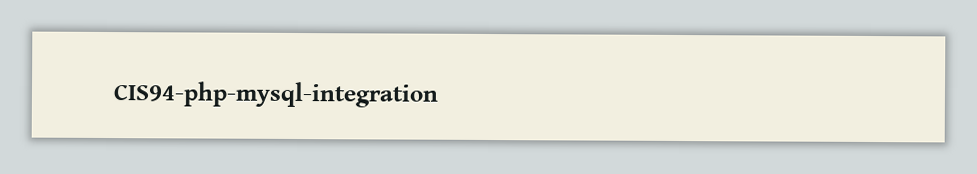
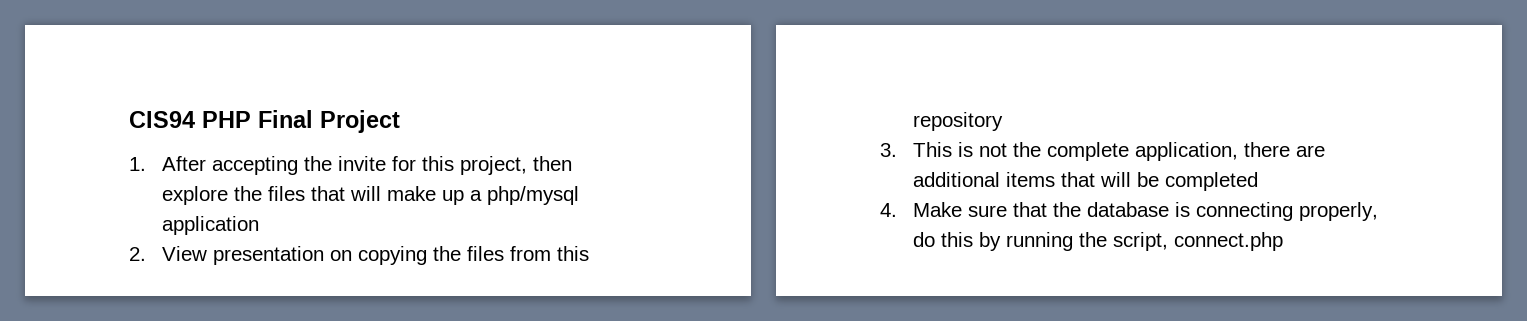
- CIS94-php-mysql-integration
+ CIS94 PHP Final Project
+ 1. After accepting the invite for this project, then explore the files that will make up a php/mysql application
+ 2. View presentation on copying the files from this repository
+ 3. This is not the complete application, there are additional items that will be completed
+ 4. Make sure that the database is connecting properly, do this by running the script, connect.php

